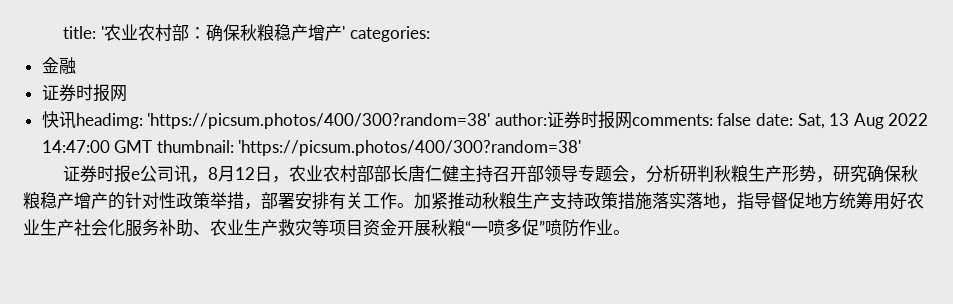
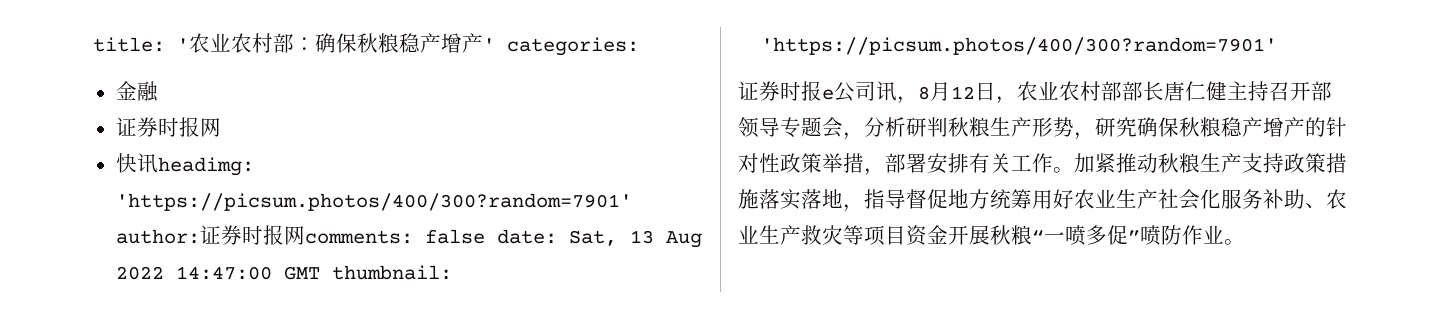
- 快讯headimg: 'https://picsum.photos/400/300?random=38' author:证券时报网comments: false date: Sat, 13 Aug 2022 14:47:00 GMT thumbnail: 'https://picsum.photos/400/300?random=38'
+ 快讯headimg: 'https://picsum.photos/400/300?random=7901' author:证券时报网comments: false date: Sat, 13 Aug 2022 14:47:00 GMT thumbnail: 'https://picsum.photos/400/300?random=7901'

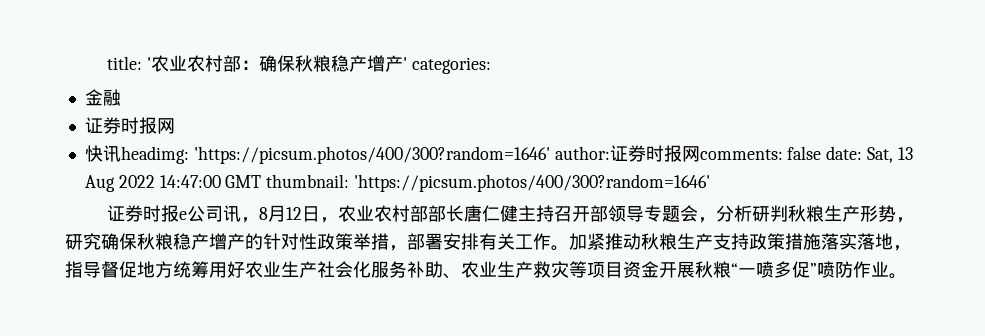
- 快讯headimg: 'https://picsum.photos/400/300?random=7901' author:证券时报网comments: false date: Sat, 13 Aug 2022 14:47:00 GMT thumbnail: 'https://picsum.photos/400/300?random=7901'
+ 快讯headimg: 'https://picsum.photos/400/300?random=1646' author:证券时报网comments: false date: Sat, 13 Aug 2022 14:47:00 GMT thumbnail: 'https://picsum.photos/400/300?random=1646'

